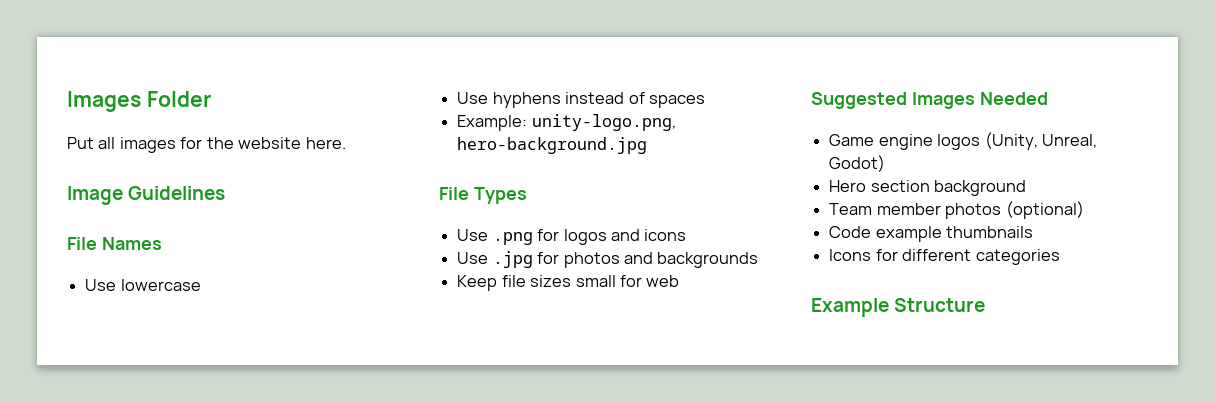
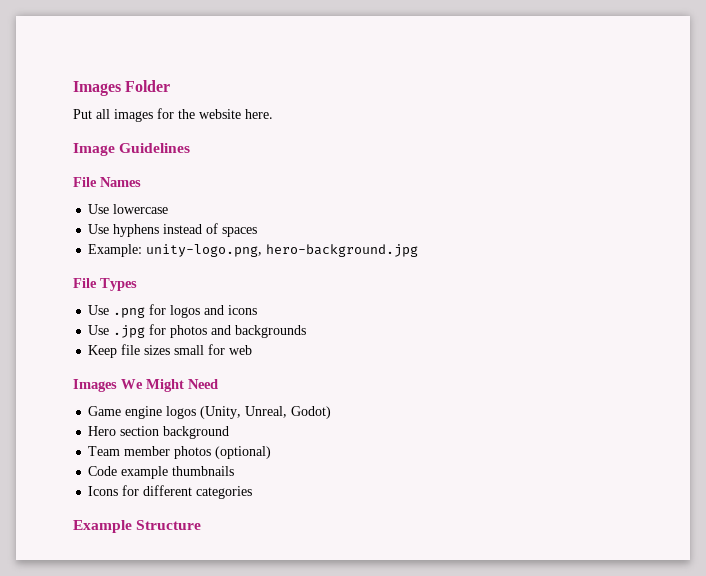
- Suggested Images Needed
+ Images We Might Need

